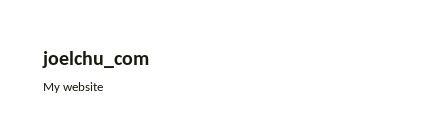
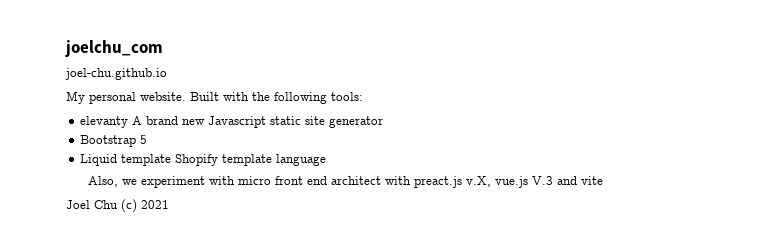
+ joel-chu.github.io
- My website
+ My personal website. Built with the following tools:
+ elevanty A brand new Javascript static site generator
+ Bootstrap 5
+ Liquid template Shopify template language
+ Also, we experiment with micro front end architect with preact.js v.X, vue.js V.3 and vite
+ Joel Chu (c) 2021

